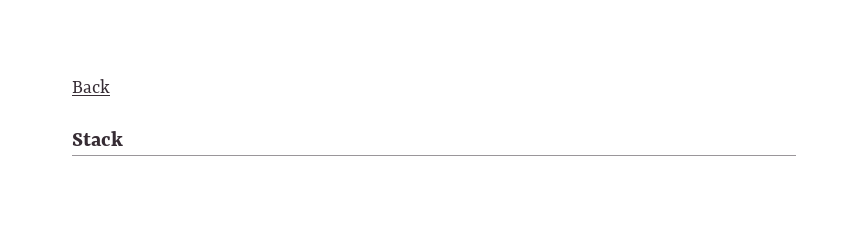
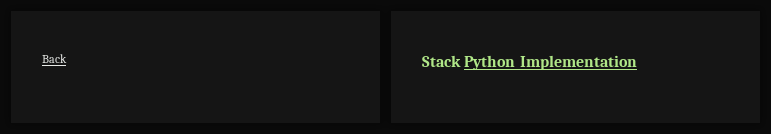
- Stack
+ Stack Python Implementation

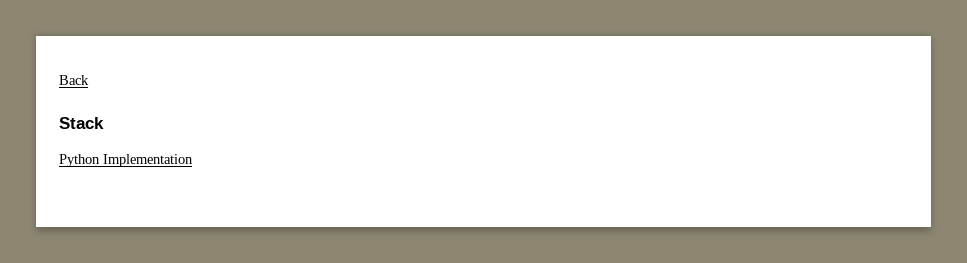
- Stack Python Implementation
+ Stack
+ Python Implementation

